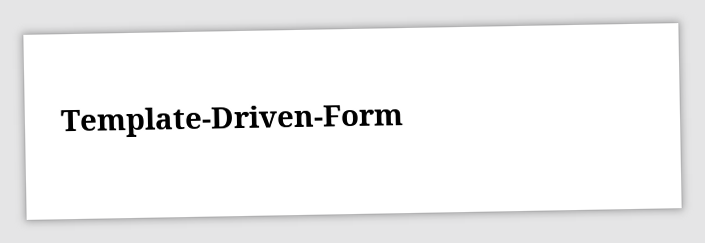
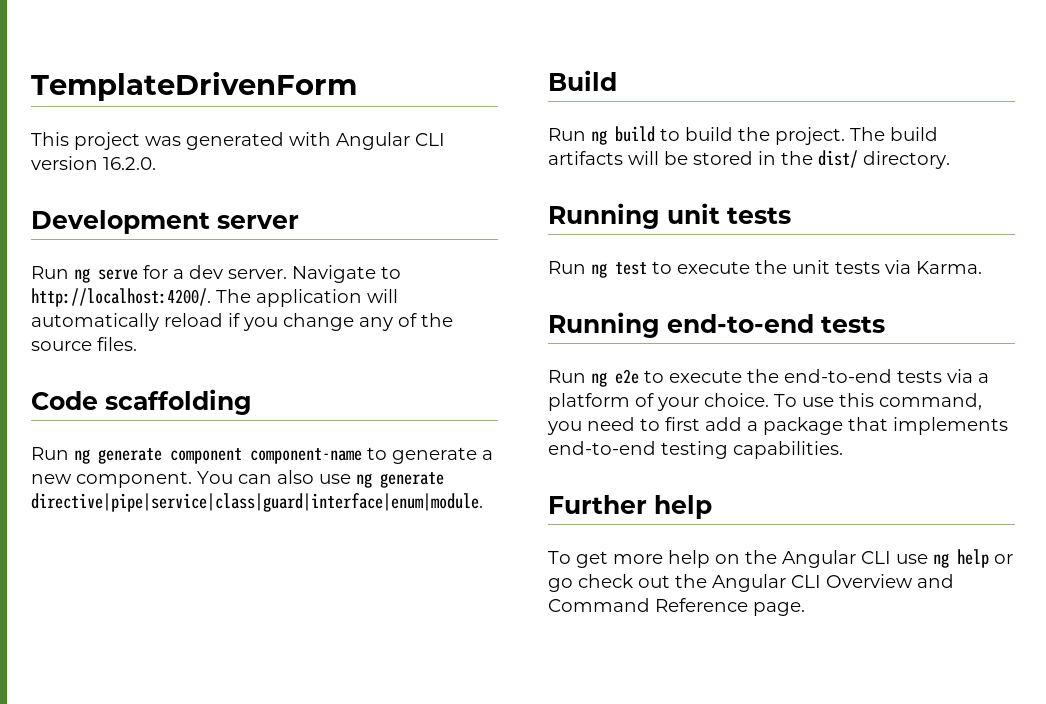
- Template-Driven-Form
+ TemplateDrivenForm
+ This project was generated with Angular CLI version 16.2.0.
+ Development server
+ Run ng serve for a dev server. Navigate to http://localhost:4200/. The application will automatically reload if you change any of the source files.
+ Code scaffolding
+ Run ng generate component component-name to generate a new component. You can also use ng generate directive|pipe|service|class|guard|interface|enum|module.
+ Build
+ Run ng build to build the project. The build artifacts will be stored in the dist/ directory.
+ Running unit tests
+ Run ng test to execute the unit tests via Karma.
+ Running end-to-end tests
+ Run ng e2e to execute the end-to-end tests via a platform of your choice. To use this command, you need to first add a package that implements end-to-end testing capabilities.
+ Further help
+ To get more help on the Angular CLI use ng help or go check out the Angular CLI Overview and Command Reference page.

